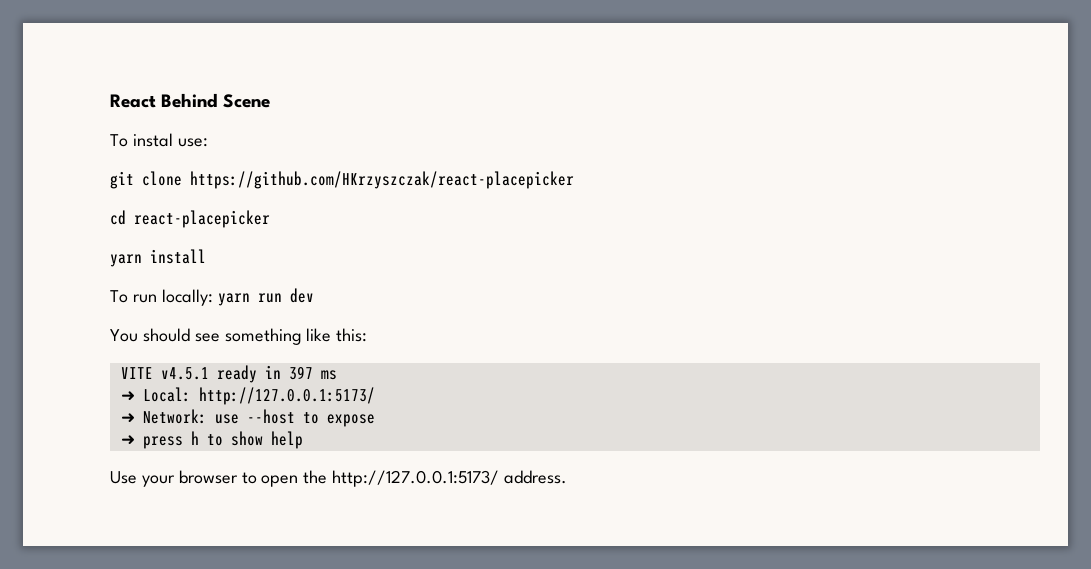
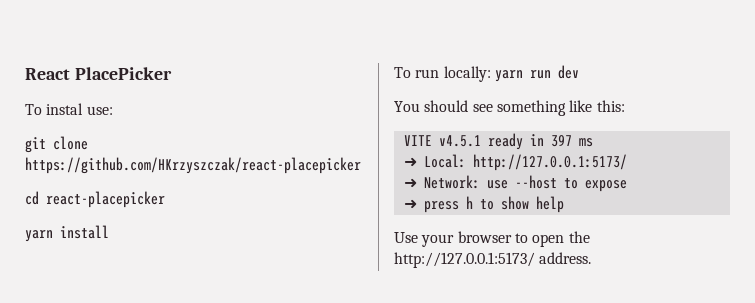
- React Behind Scene
+ React PlacePicker

